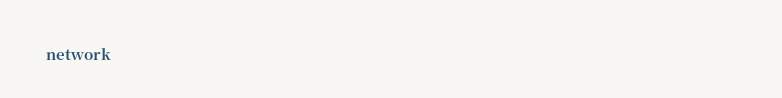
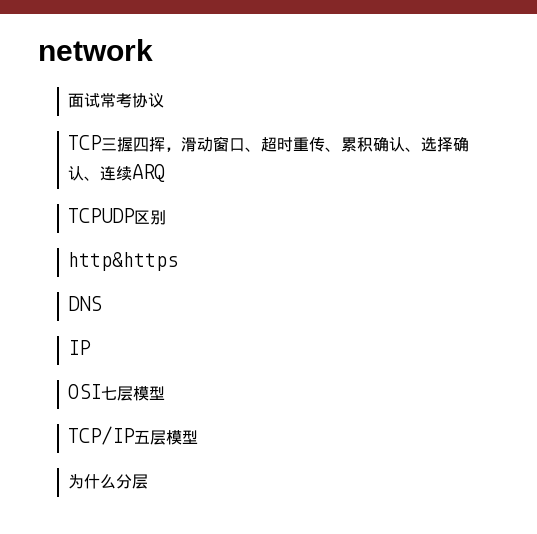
+ 面试常考协议
+ TCP三握四挥，滑动窗口、超时重传、累积确认、选择确认、连续ARQ
+ TCPUDP区别
+ http&https
+ DNS
+ IP
+ OSI七层模型
+ TCP/IP五层模型
+ 为什么分层

